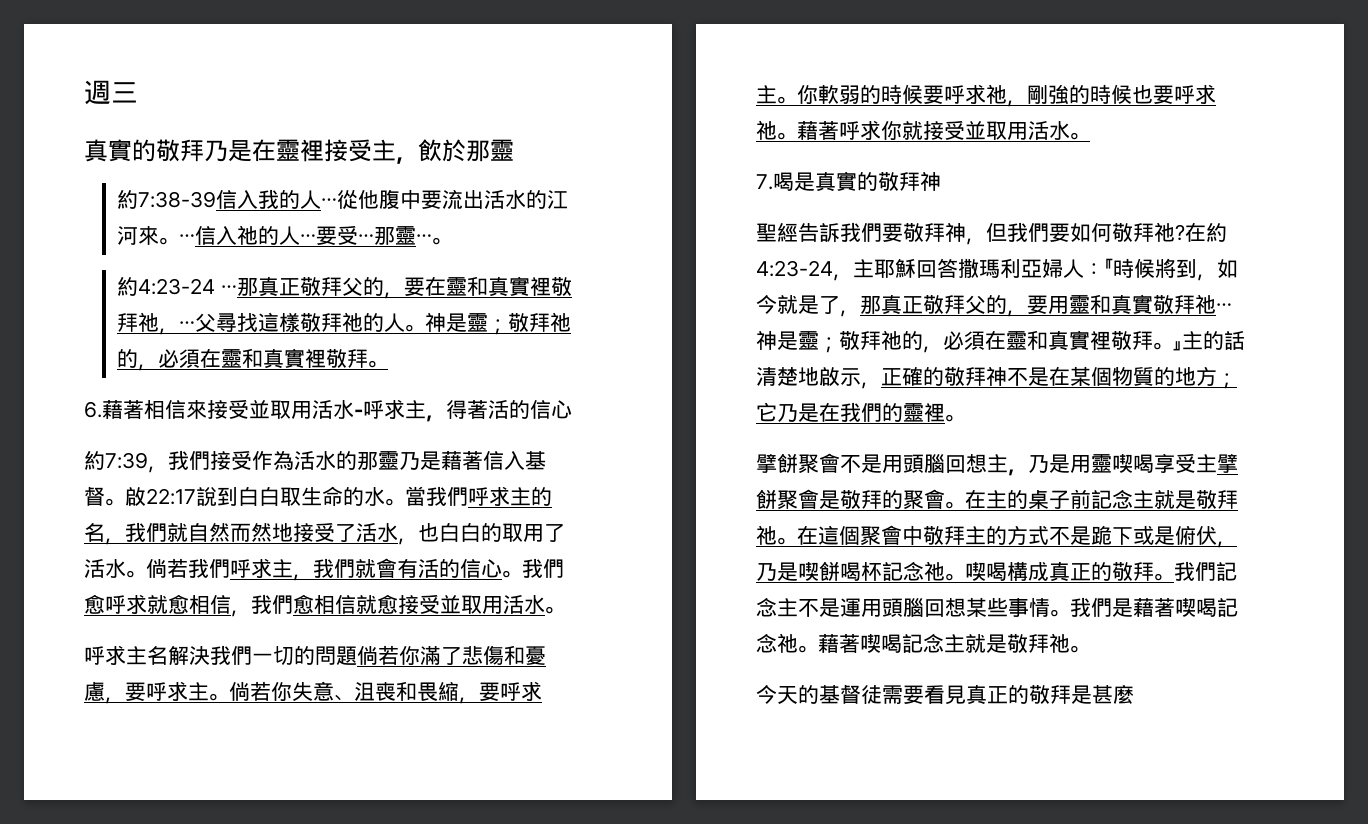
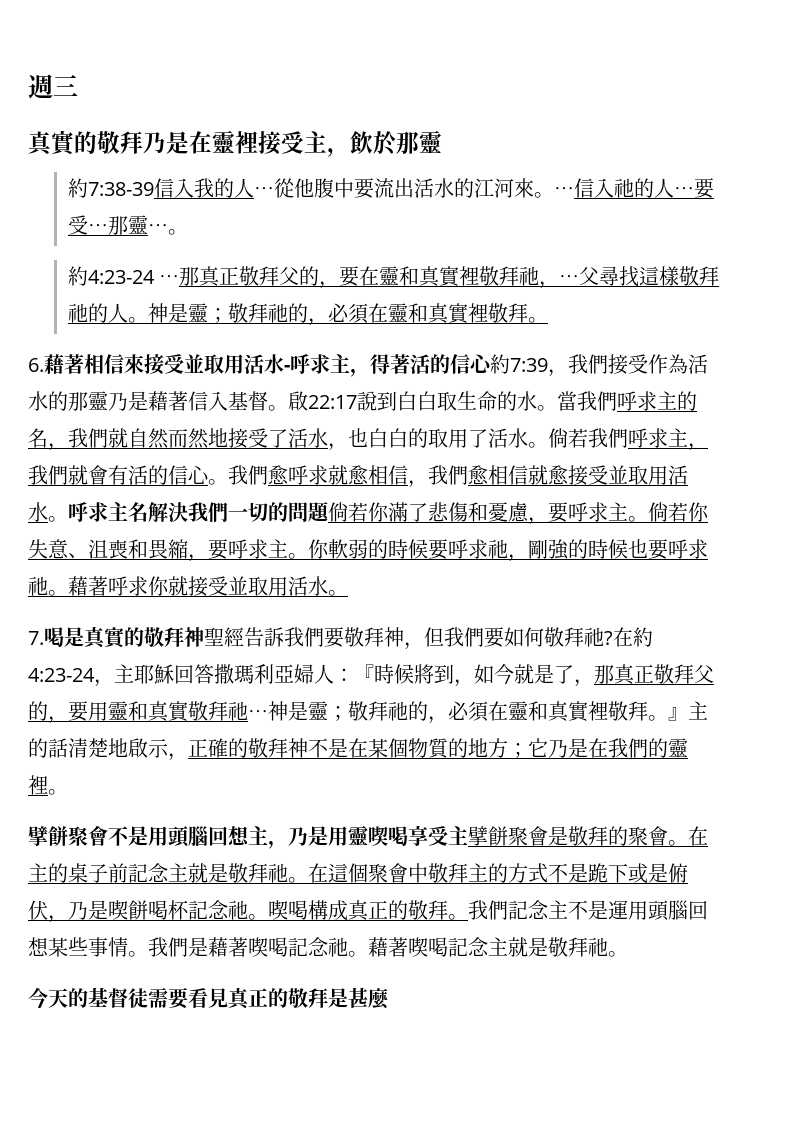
- 6.藉著相信來接受並取用活水-呼求主，得著活的信心
- 約7:39，我們接受作為活水的那靈乃是藉著信入基督。
+ 6.藉著相信來接受並取用活水-呼求主，得著活的信心約7:39，我們接受作為活水的那靈乃是藉著信入基督。
- 我們愈呼求就愈相信，我們愈相信就愈接受並取用活水。
- 呼求主名解決我們一切的問題倘若你滿了悲傷和憂慮，要呼求主。
+ 我們愈呼求就愈相信，我們愈相信就愈接受並取用活水。呼求主名解決我們一切的問題倘若你滿了悲傷和憂慮，要呼求主。
- 7.喝是真實的敬拜神
- 聖經告訴我們要敬拜神，但我們要如何敬拜祂?
+ 7.喝是真實的敬拜神聖經告訴我們要敬拜神，但我們要如何敬拜祂?

